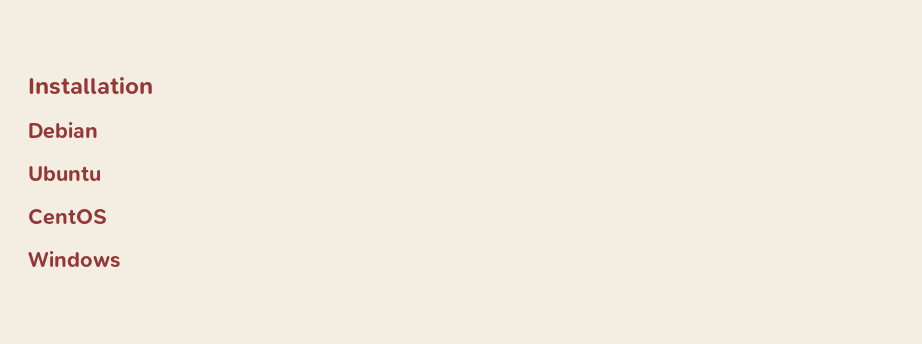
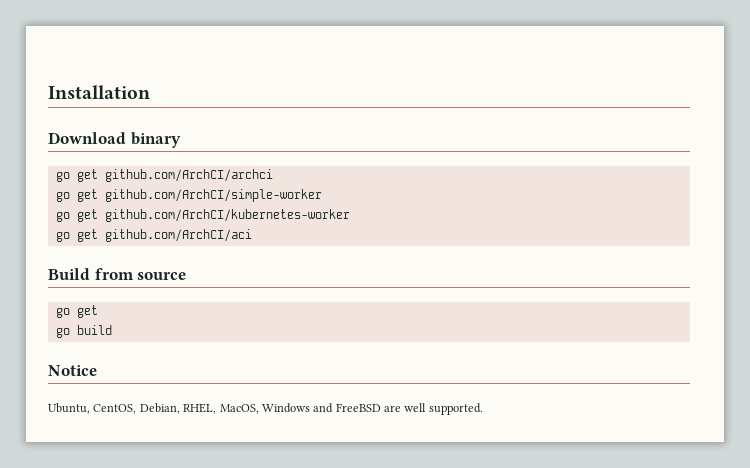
- Debian
- Ubuntu
- CentOS
- Windows
+ Download binary
+ go get github.com/ArchCI/archci
+ go get github.com/ArchCI/simple-worker
+ go get github.com/ArchCI/kubernetes-worker
+ go get github.com/ArchCI/aci
+ Build from source
+ go get
+ go build
+ Notice
+ Ubuntu, CentOS, Debian, RHEL, MacOS, Windows and FreeBSD are well supported.

